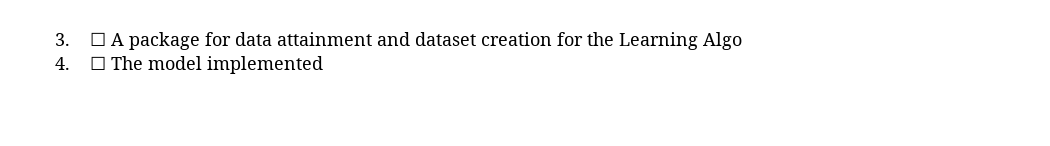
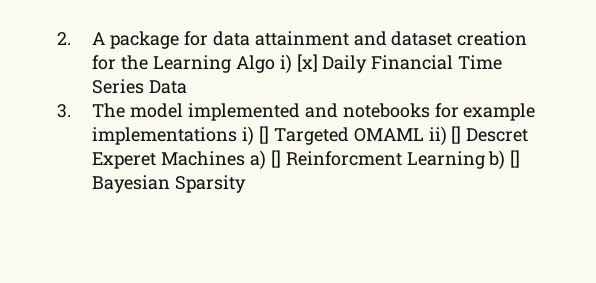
- 3. ☐ A package for data attainment and dataset creation for the Learning Algo
- 4. ☐ The model implemented
+ 2. A package for data attainment and dataset creation for the Learning Algo i) [x] Daily Financial Time Series Data
+ 3. The model implemented and notebooks for example implementations i) [] Targeted OMAML ii) [] Descret Experet Machines a) [] Reinforcment Learning b) [] Bayesian Sparsity

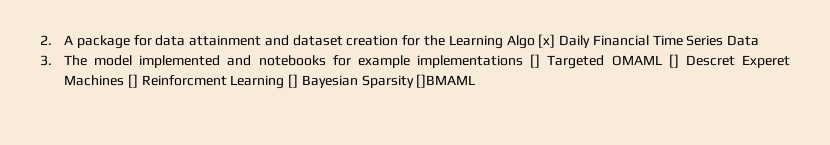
- 2. A package for data attainment and dataset creation for the Learning Algo i) [x] Daily Financial Time Series Data
+ 2. A package for data attainment and dataset creation for the Learning Algo [x] Daily Financial Time Series Data
- 3. The model implemented and notebooks for example implementations i) [] Targeted OMAML ii) [] Descret Experet Machines a) [] Reinforcment Learning b) [] Bayesian Sparsity
+ 3. The model implemented and notebooks for example implementations [] Targeted OMAML [] Descret Experet Machines [] Reinforcment Learning [] Bayesian Sparsity []BMAML

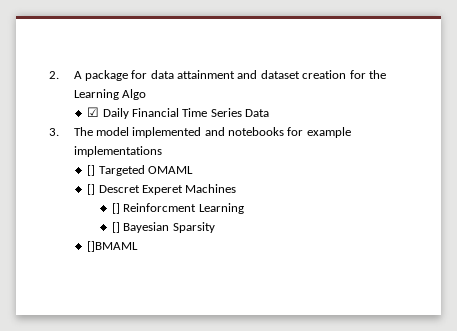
- 2. A package for data attainment and dataset creation for the Learning Algo [x] Daily Financial Time Series Data
+ 2. A package for data attainment and dataset creation for the Learning Algo
+ ☑ Daily Financial Time Series Data
- 3. The model implemented and notebooks for example implementations [] Targeted OMAML [] Descret Experet Machines [] Reinforcment Learning [] Bayesian Sparsity []BMAML
+ 3. The model implemented and notebooks for example implementations
+ [] Targeted OMAML
+ [] Descret Experet Machines
+ [] Reinforcment Learning
+ [] Bayesian Sparsity
+ []BMAML

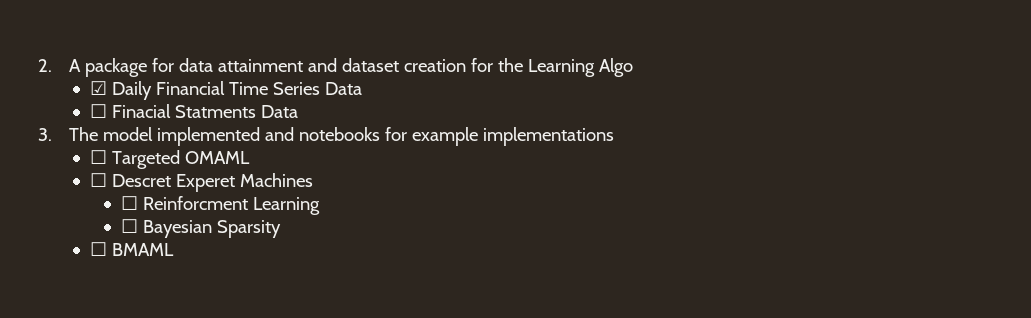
+ ☐ Finacial Statments Data
- [] Targeted OMAML
+ ☐ Targeted OMAML
- [] Descret Experet Machines
+ ☐ Descret Experet Machines
- [] Reinforcment Learning
+ ☐ Reinforcment Learning
- [] Bayesian Sparsity
+ ☐ Bayesian Sparsity
- []BMAML
+ ☐ BMAML

